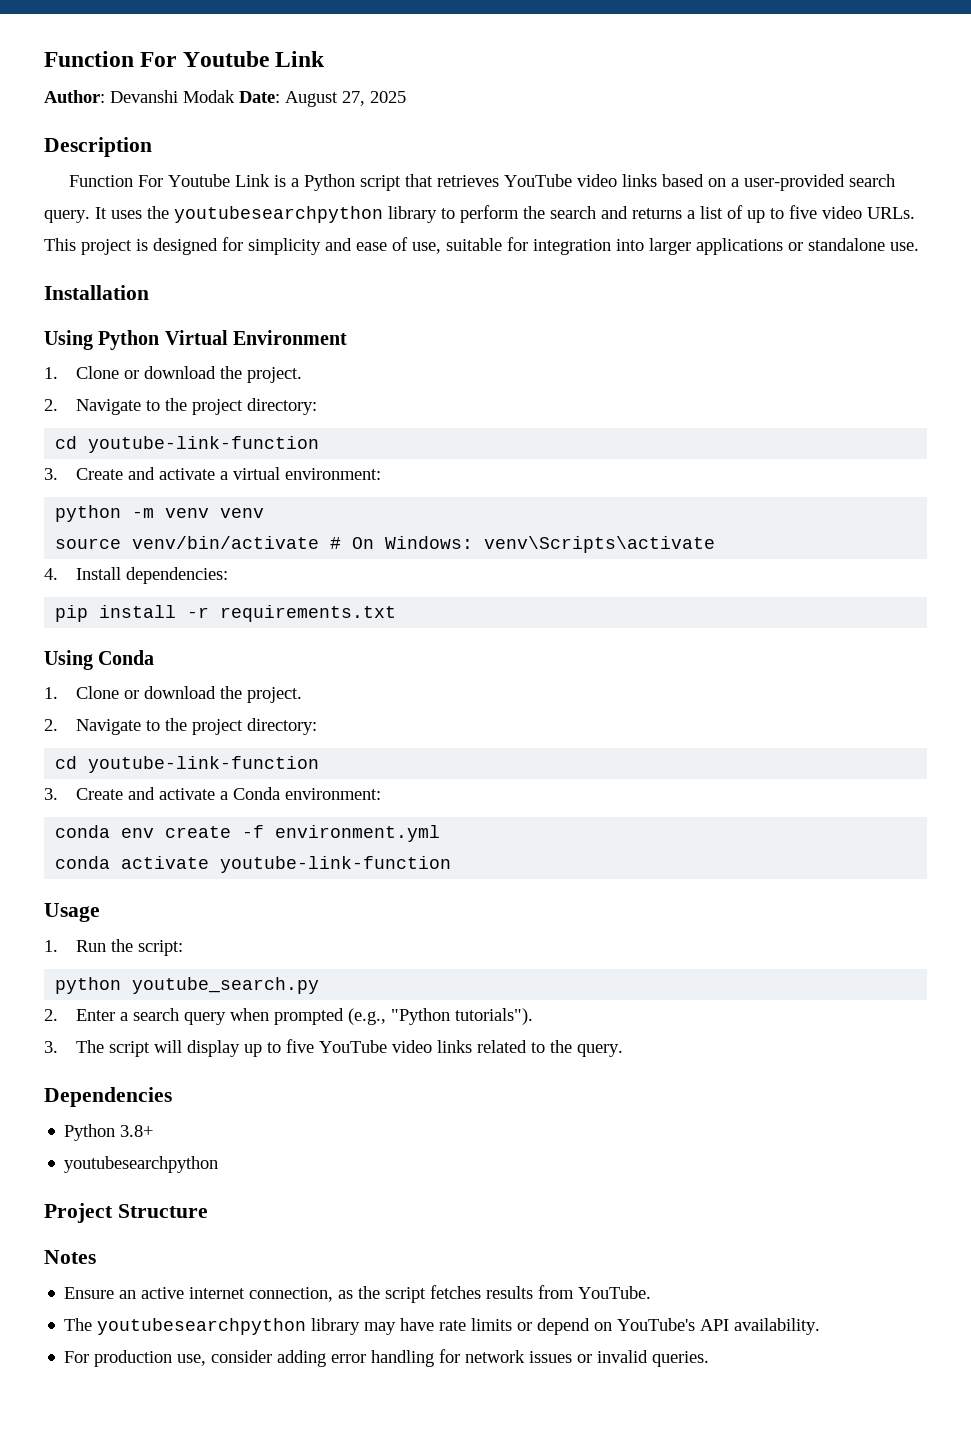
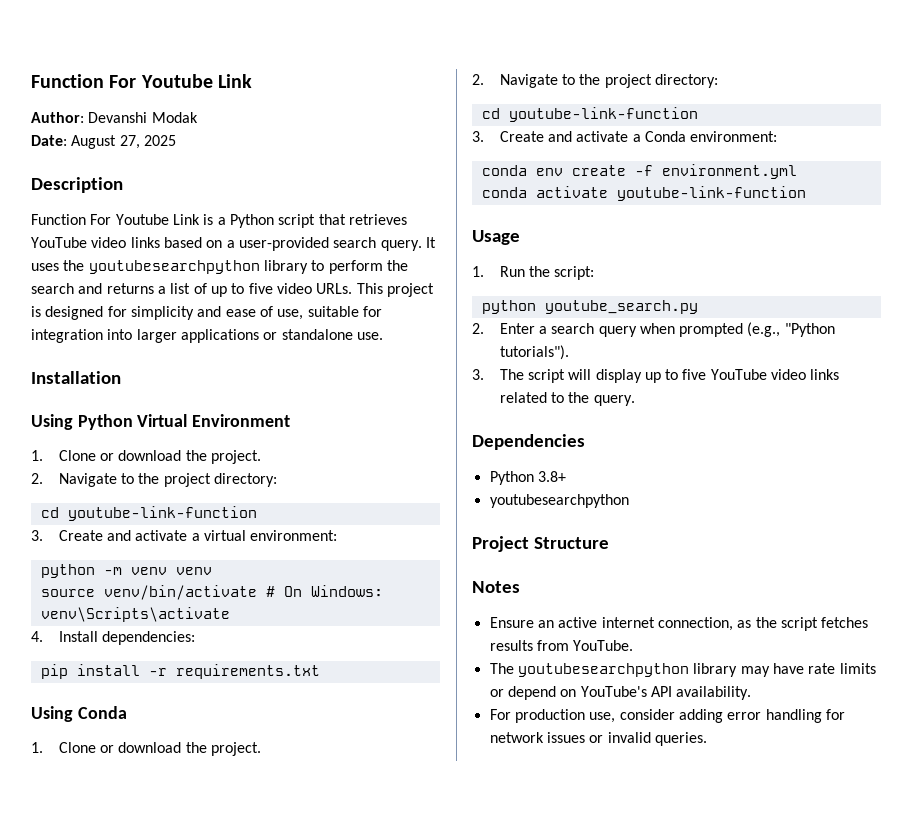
- Author: Devanshi Modak Date: August 27, 2025
+ Author: Devanshi Modak
+ Date: August 27, 2025

